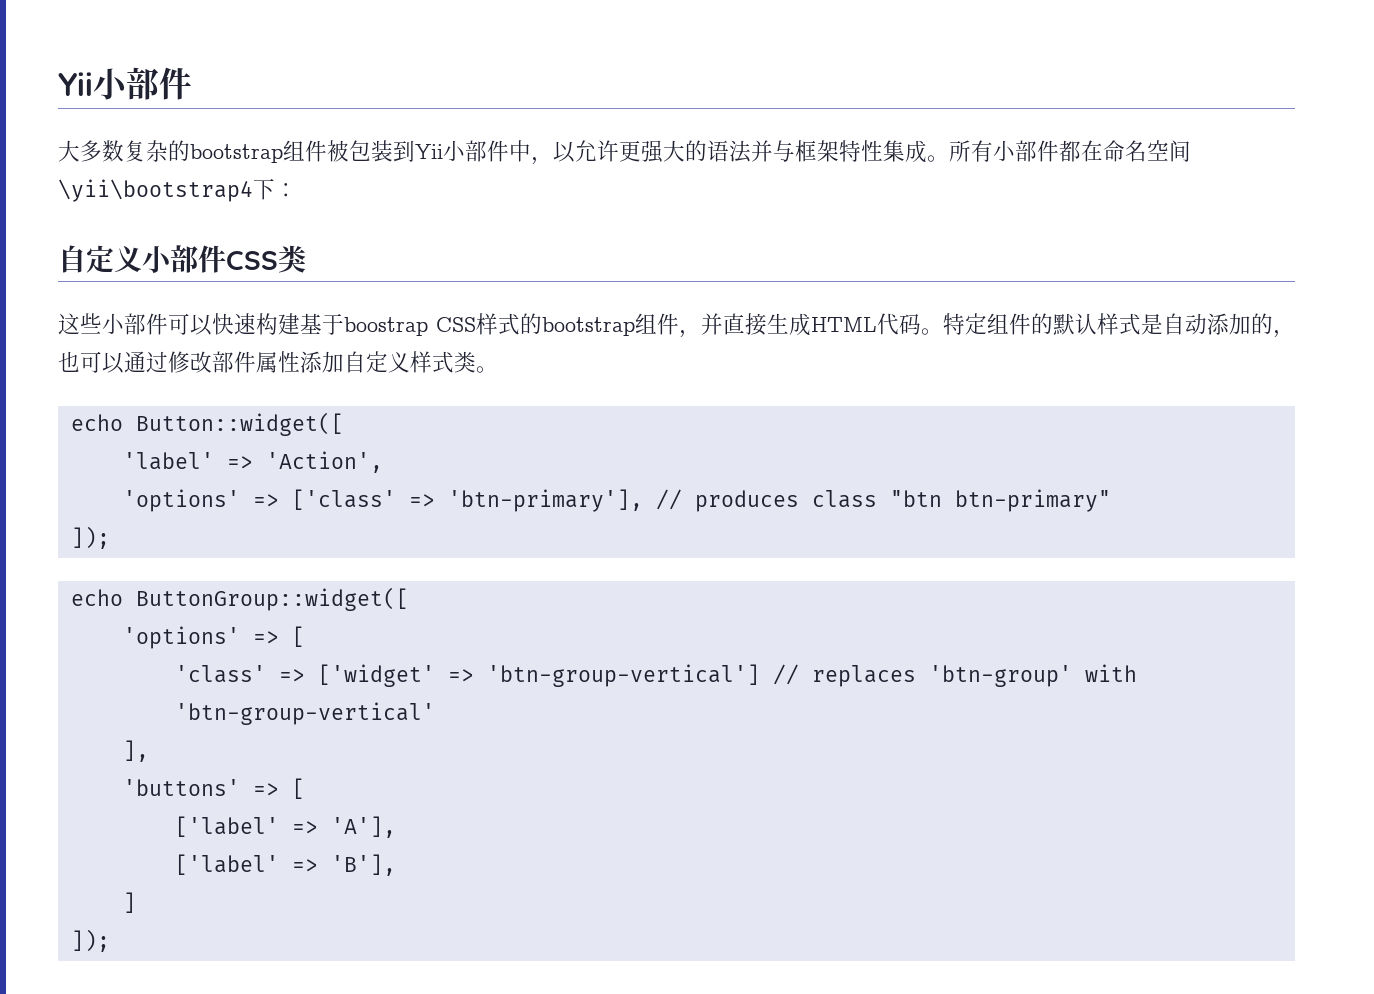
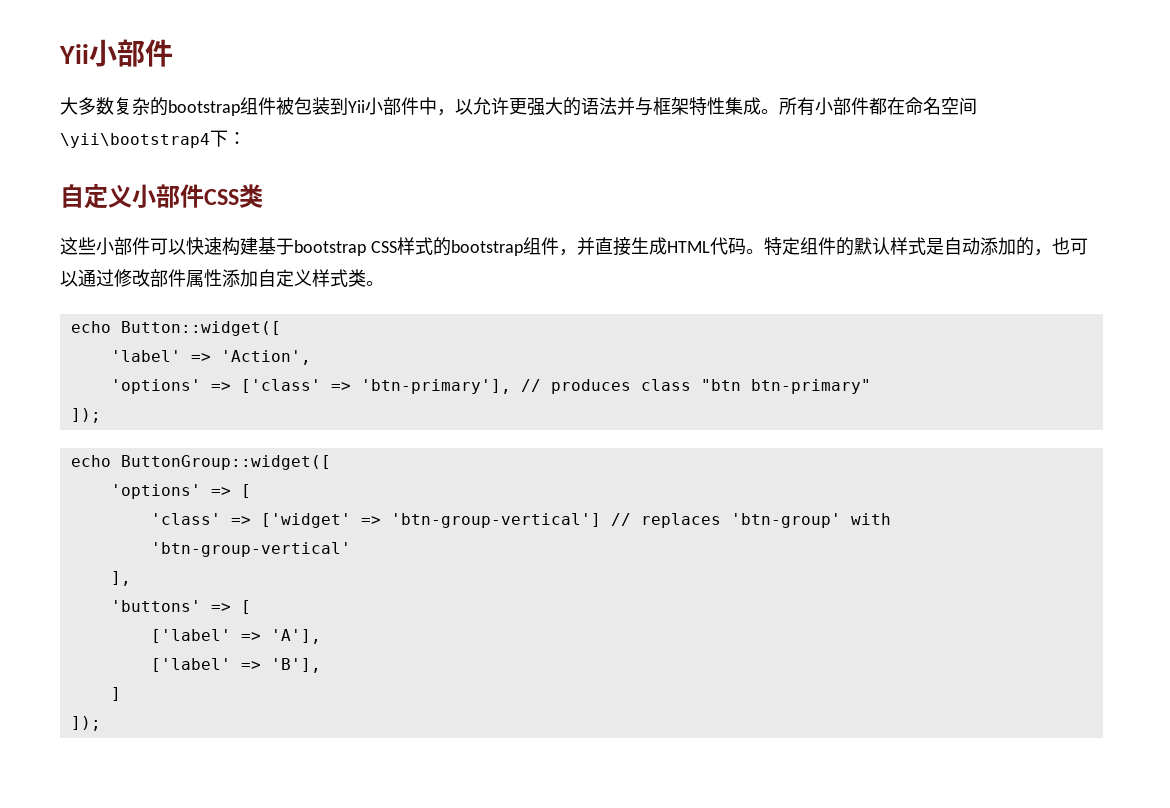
- 这些小部件可以快速构建基于boostrap CSS样式的bootstrap组件，并直接生成HTML代码。
+ 这些小部件可以快速构建基于bootstrap CSS样式的bootstrap组件，并直接生成HTML代码。

